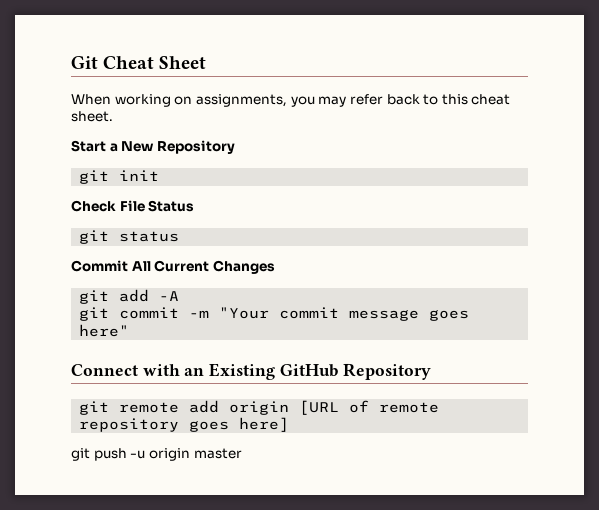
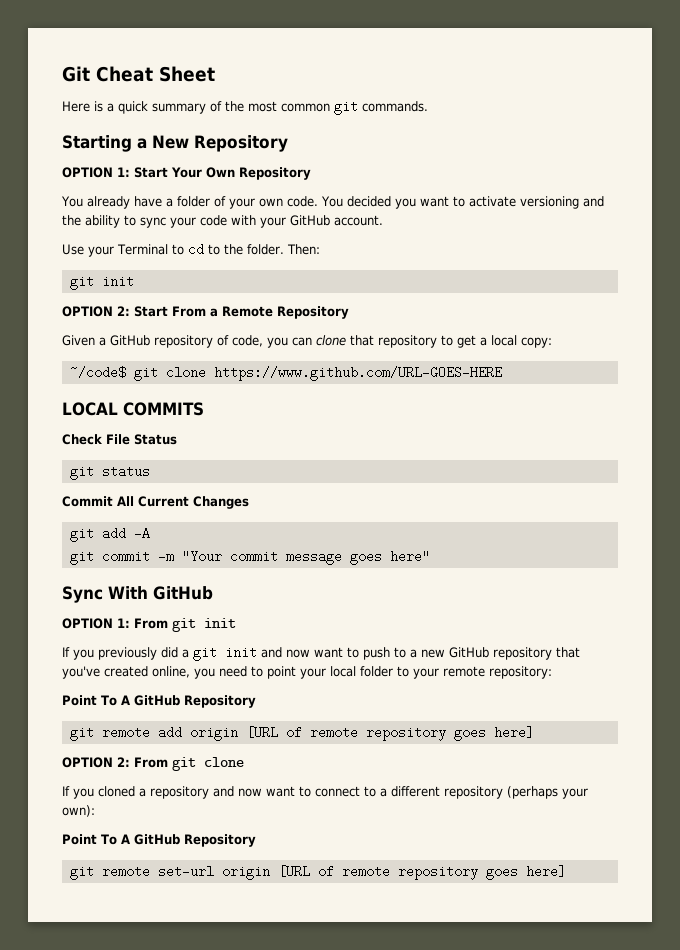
- When working on assignments, you may refer back to this cheat sheet.
- Start a New Repository
+ Here is a quick summary of the most common git commands.
+ Starting a New Repository
+ OPTION 1: Start Your Own Repository
+ You already have a folder of your own code. You decided you want to activate versioning and the ability to sync your code with your GitHub account.
+ Use your Terminal to cd to the folder. Then:
  git init
+ OPTION 2: Start From a Remote Repository
+ Given a GitHub repository of code, you can clone that repository to get a local copy:
+ ~/code$ git clone https://www.github.com/URL-GOES-HERE
+ LOCAL COMMITS
- Connect with an Existing GitHub Repository
+ Sync With GitHub
+ OPTION 1: From git init
+ If you previously did a git init and now want to push to a new GitHub repository that you've created online, you need to point your local folder to your remote repository:
+ Point To A GitHub Repository
- git push -u origin master
+ OPTION 2: From git clone
+ If you cloned a repository and now want to connect to a different repository (perhaps your own):
+ Point To A GitHub Repository
+ git remote set-url origin [URL of remote repository goes here]

